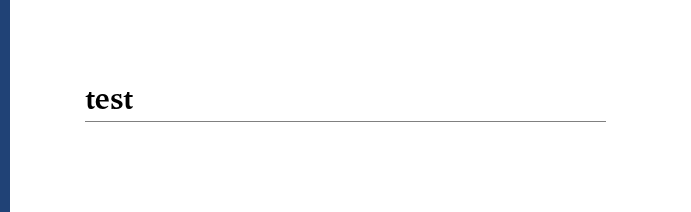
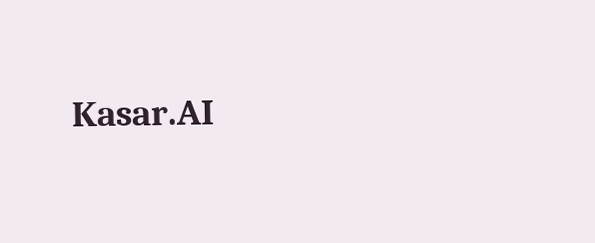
- test
+ Kasar.AI

